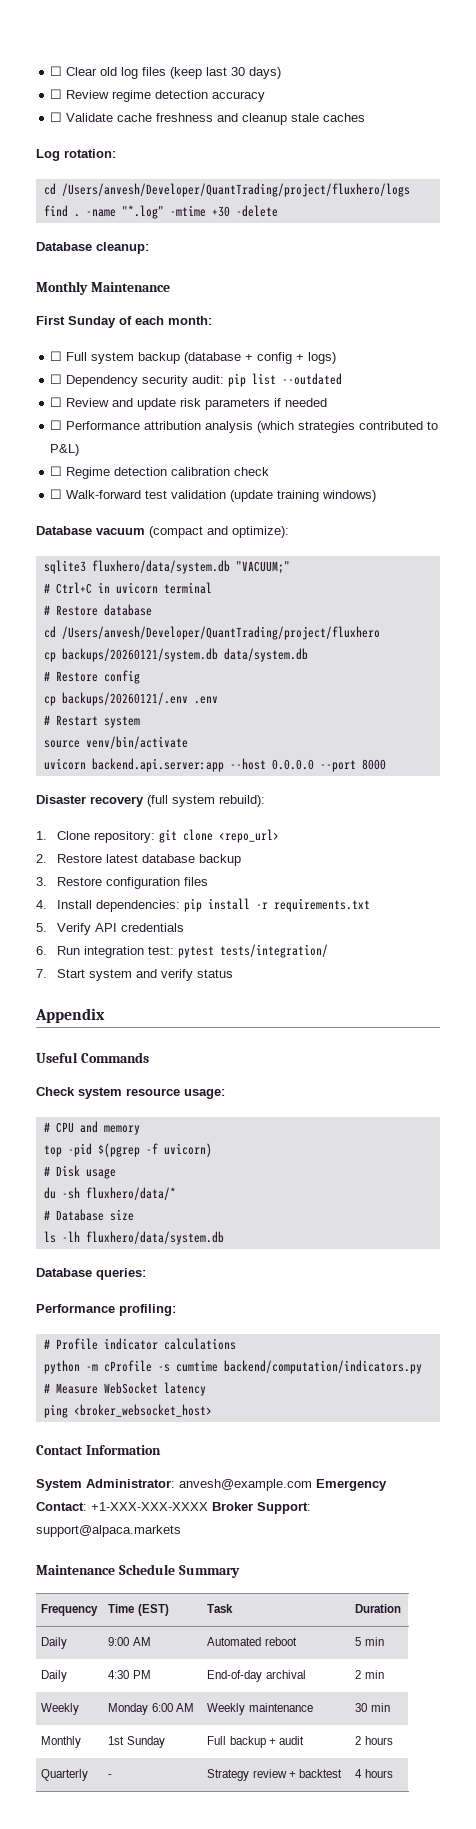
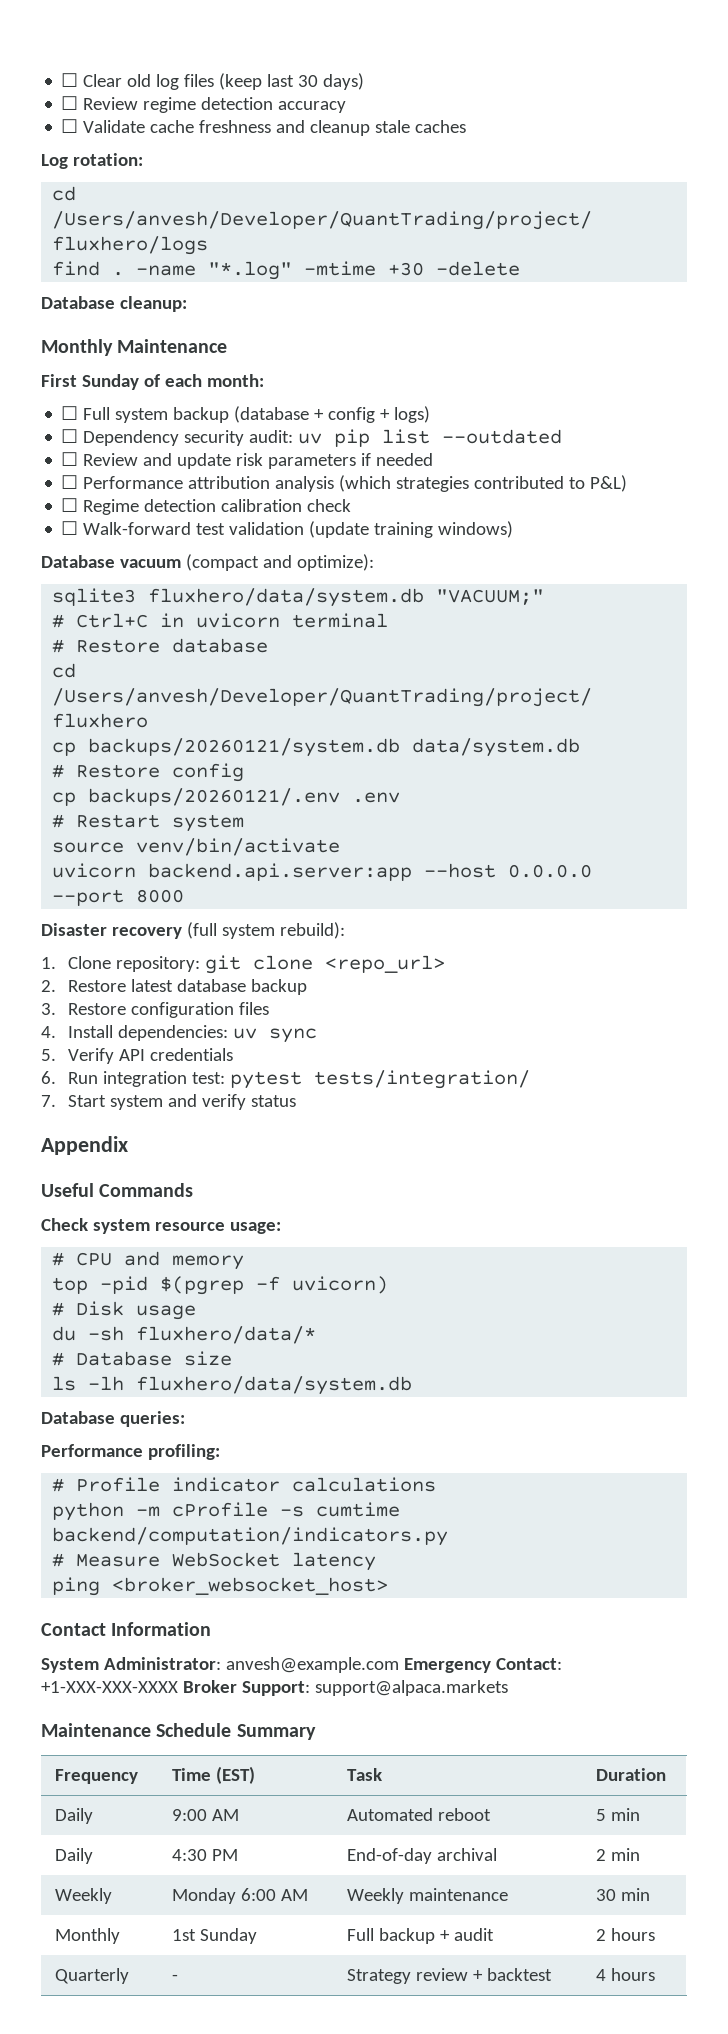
- ☐ Dependency security audit: pip list --outdated
+ ☐ Dependency security audit: uv pip list --outdated
- 4. Install dependencies: pip install -r requirements.txt
+ 4. Install dependencies: uv sync

